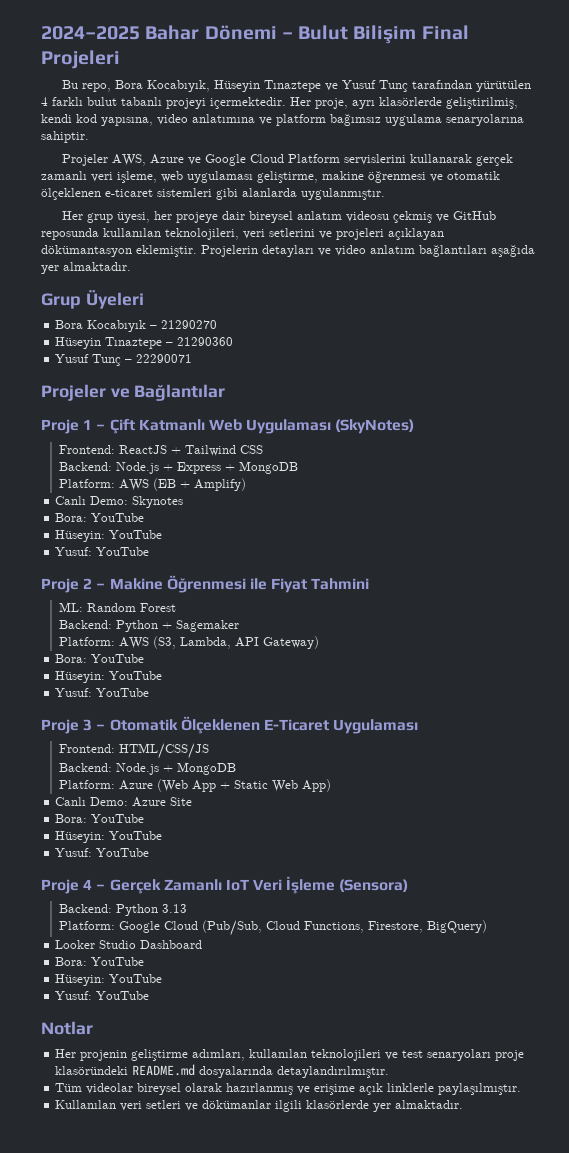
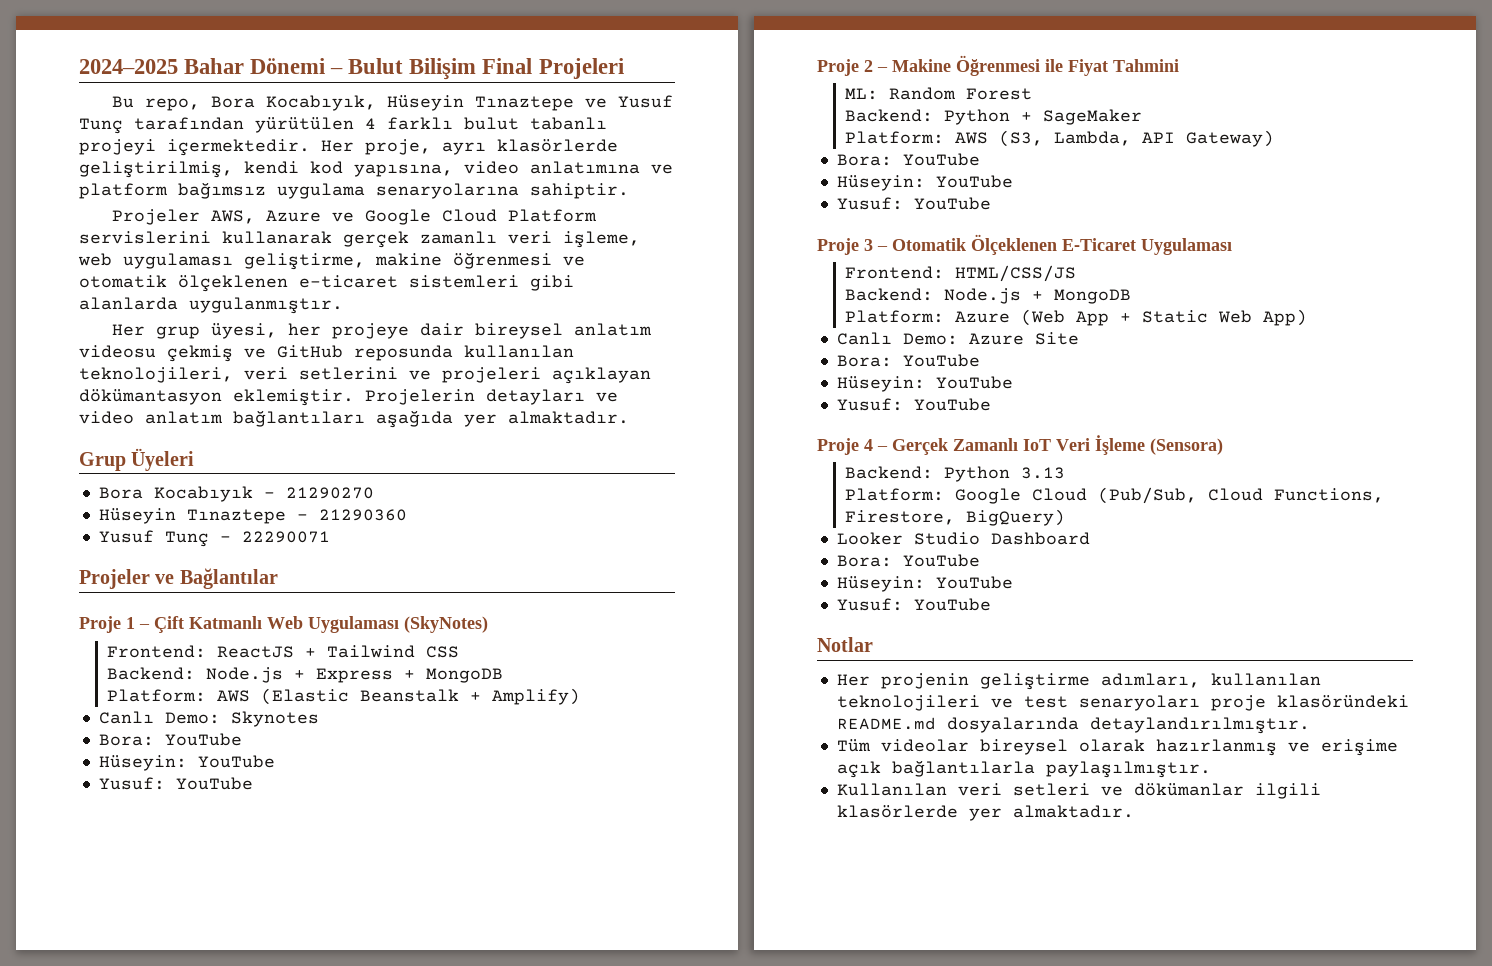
- Platform: AWS (EB + Amplify)
+ Platform: AWS (Elastic Beanstalk + Amplify)
- Backend: Python + Sagemaker
+ Backend: Python + SageMaker
- Tüm videolar bireysel olarak hazırlanmış ve erişime açık linklerle paylaşılmıştır.
+ Tüm videolar bireysel olarak hazırlanmış ve erişime açık bağlantılarla paylaşılmıştır.

